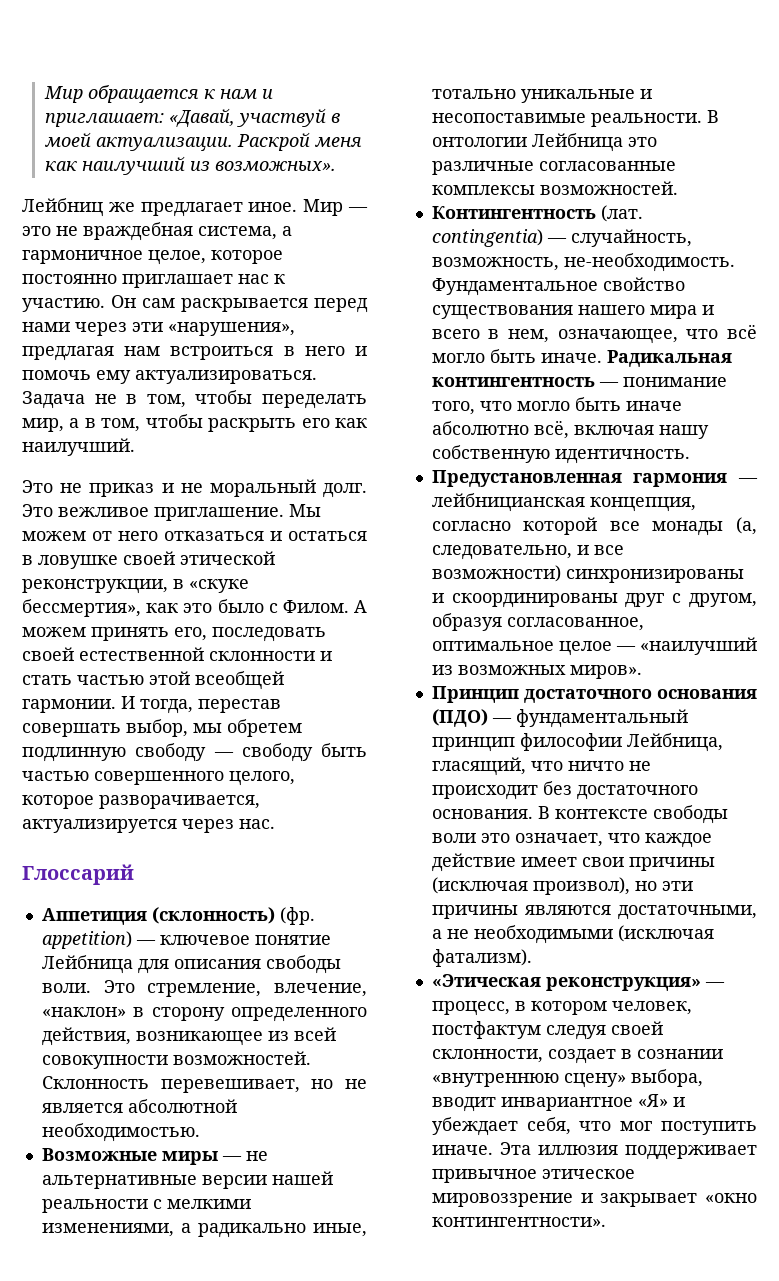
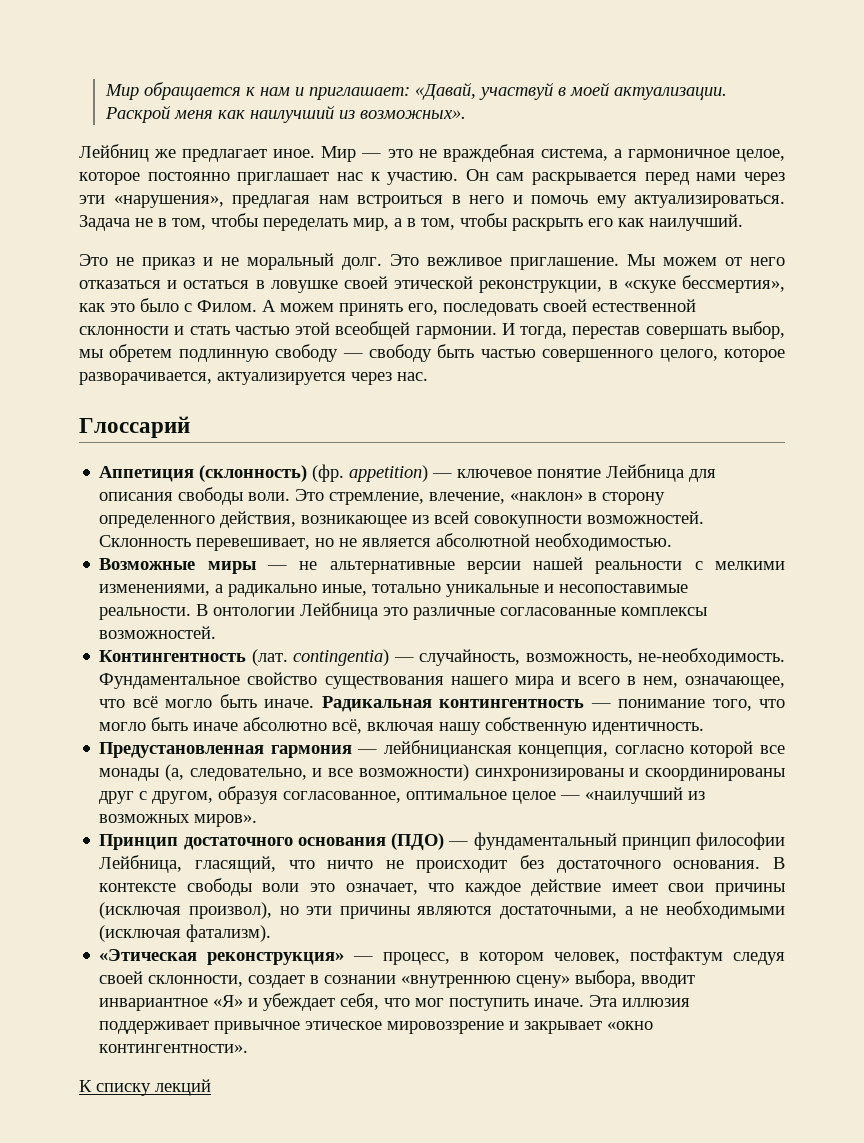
+ К списку лекций

